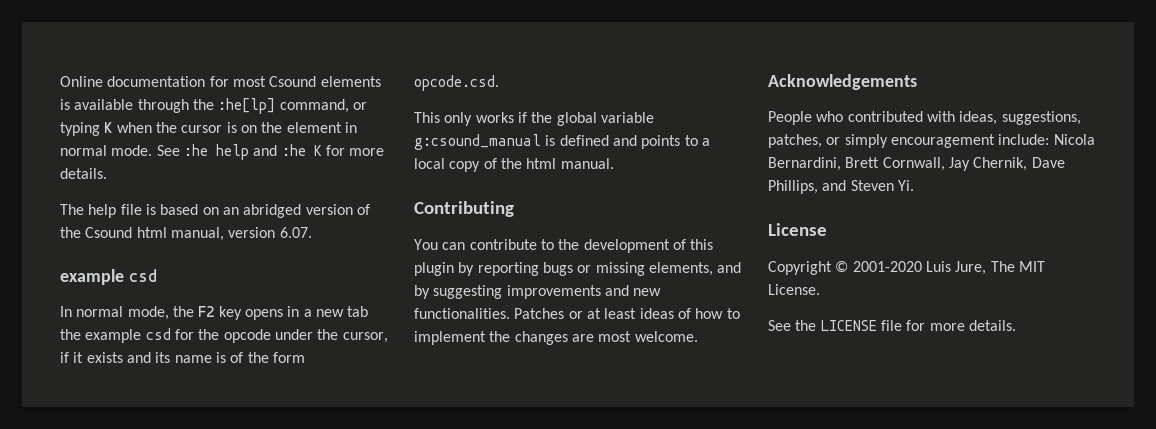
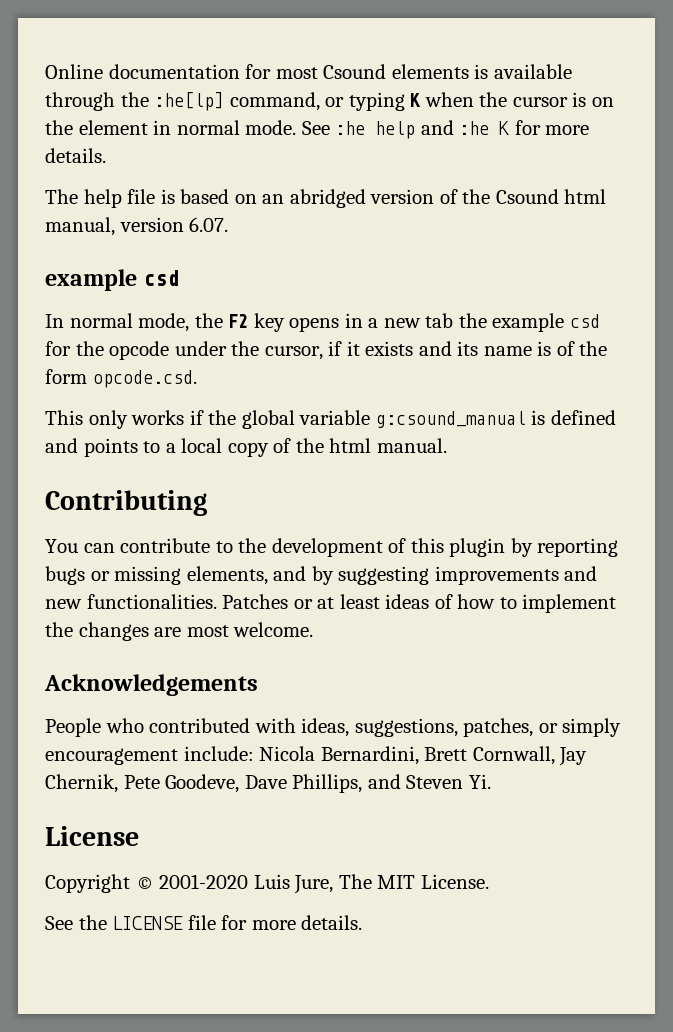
- People who contributed with ideas, suggestions, patches, or simply encouragement include: Nicola Bernardini, Brett Cornwall, Jay Chernik, Dave Phillips, and Steven Yi.
+ People who contributed with ideas, suggestions, patches, or simply encouragement include: Nicola Bernardini, Brett Cornwall, Jay Chernik, Pete Goodeve, Dave Phillips, and Steven Yi.

